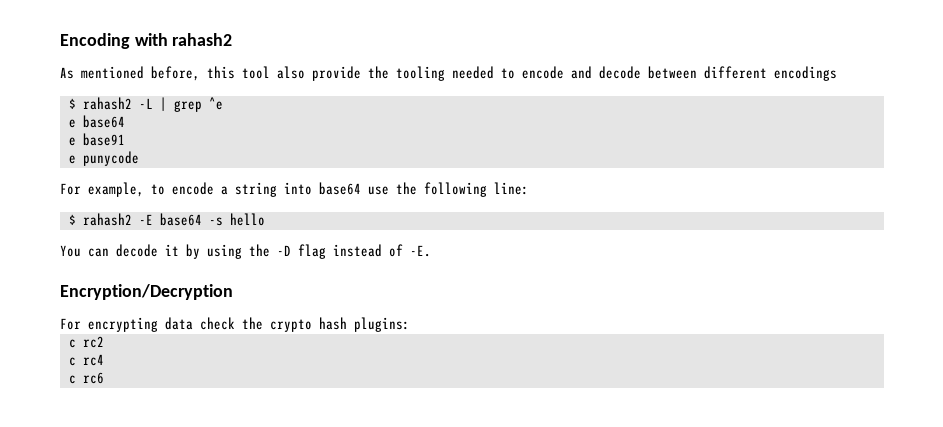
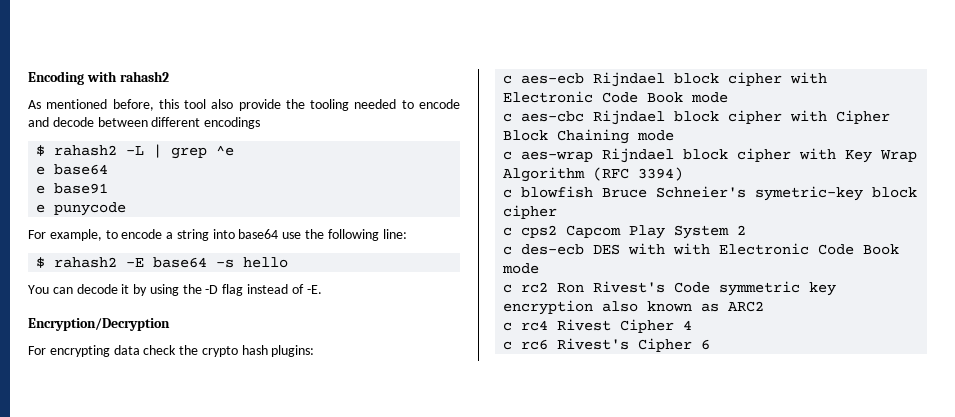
- c rc2
+ c aes-ecb Rijndael block cipher with Electronic Code Book mode
+ c aes-cbc Rijndael block cipher with Cipher Block Chaining mode
+ c aes-wrap Rijndael block cipher with Key Wrap Algorithm (RFC 3394)
+ c blowfish Bruce Schneier's symetric-key block cipher
+ c cps2 Capcom Play System 2
+ c des-ecb DES with with Electronic Code Book mode
+ c rc2 Ron Rivest's Code symmetric key encryption also known as ARC2
- c rc4
+ c rc4 Rivest Cipher 4
- c rc6
+ c rc6 Rivest's Cipher 6

